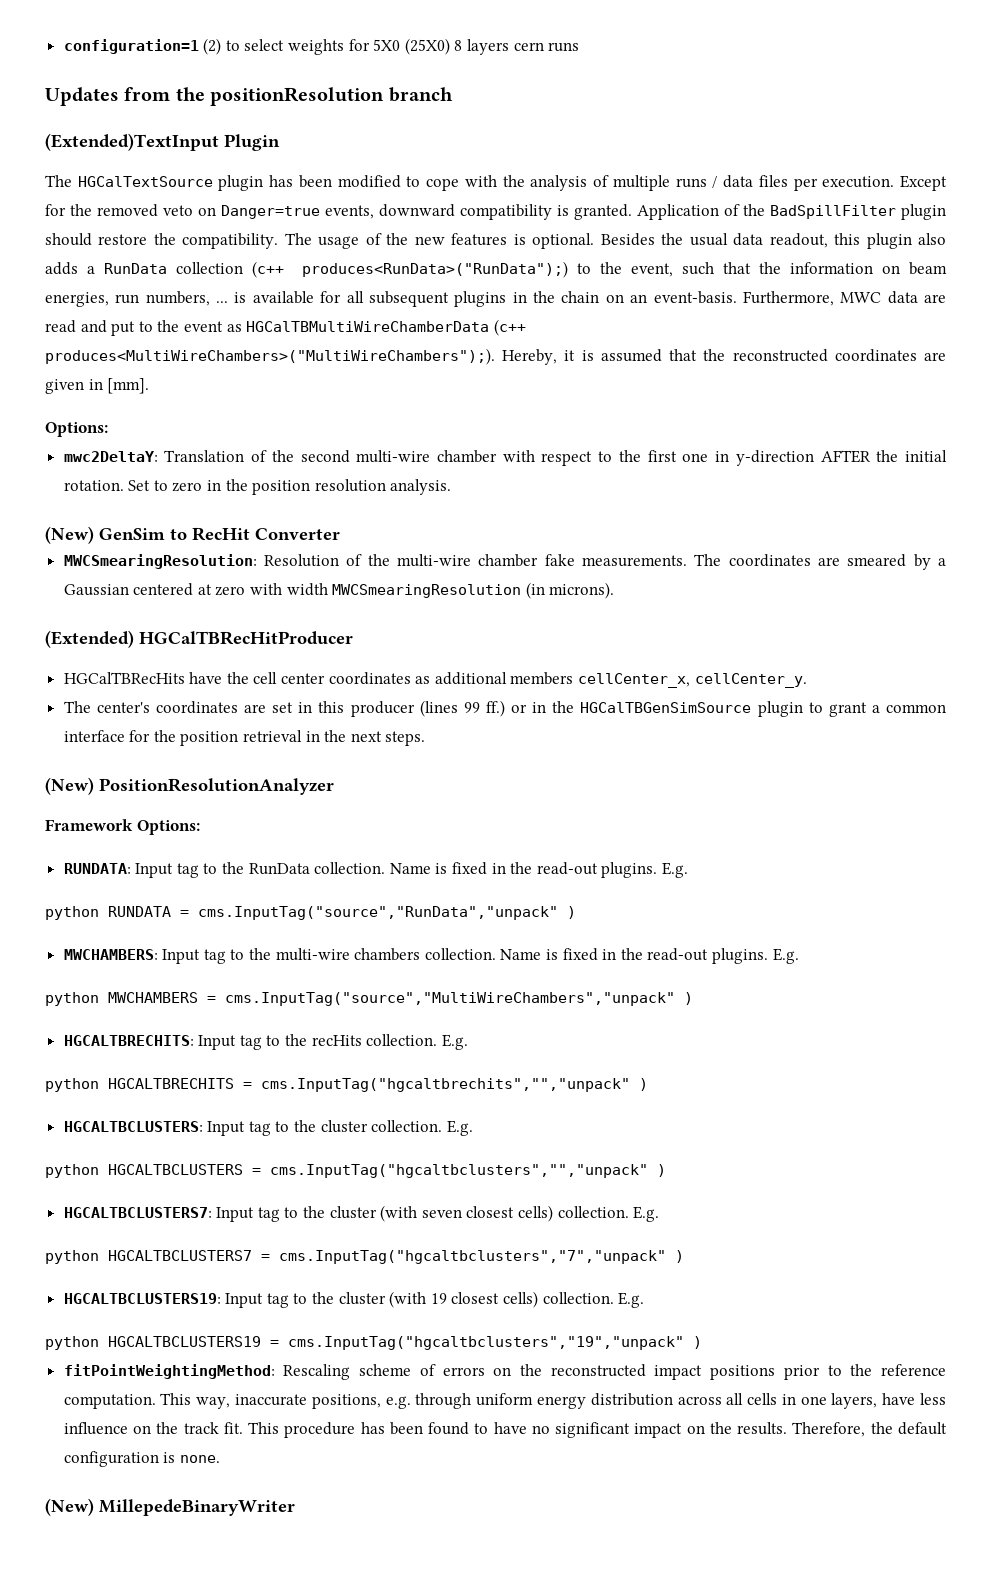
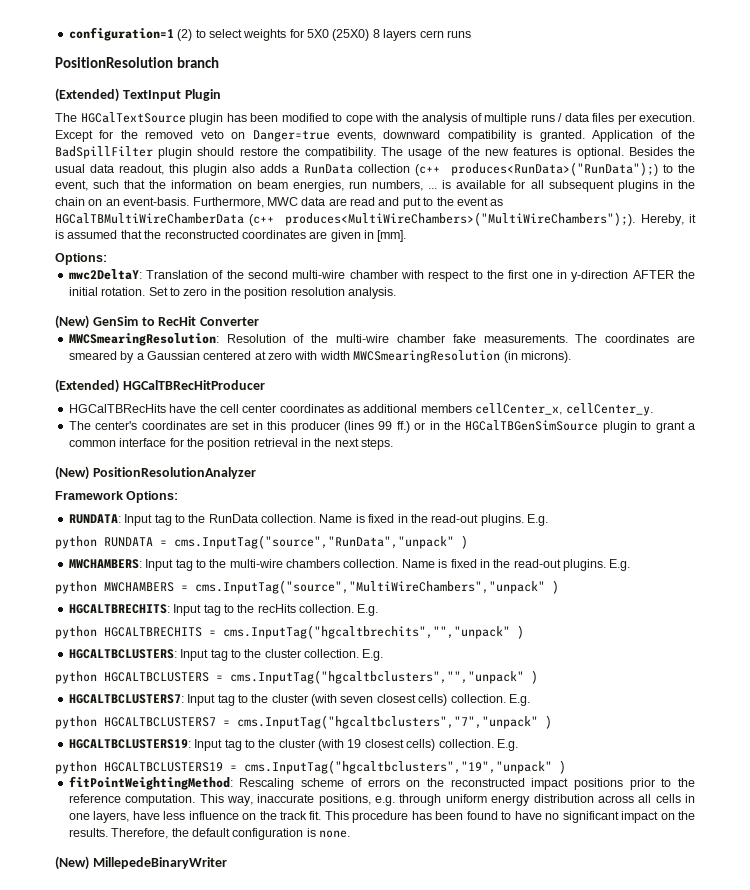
- Updates from the positionResolution branch
+ PositionResolution branch
- (Extended)TextInput Plugin
+ (Extended) TextInput Plugin

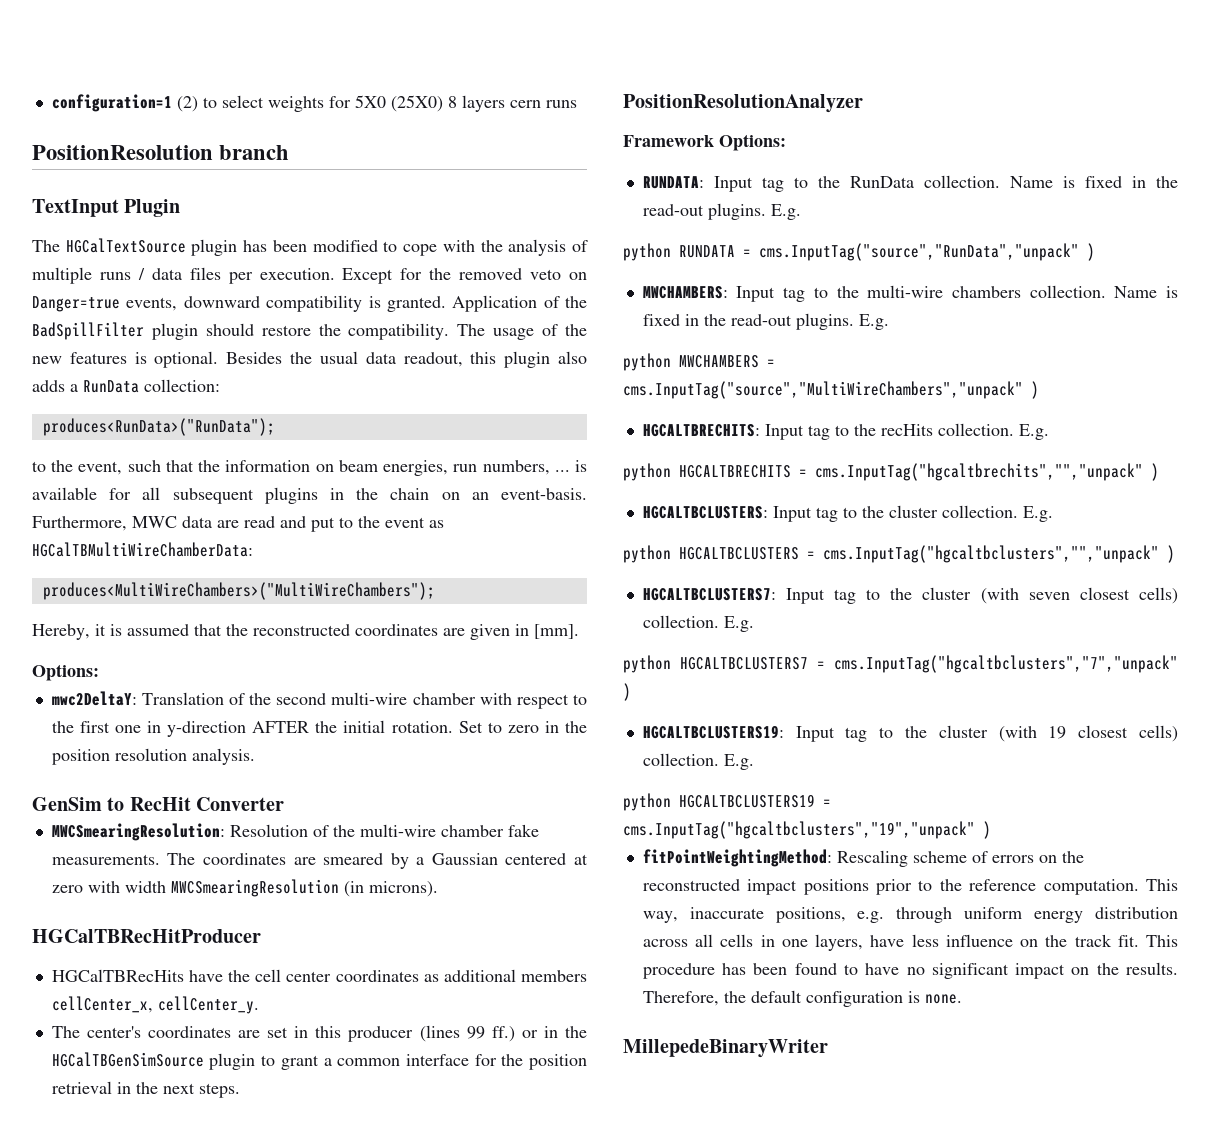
- (Extended) TextInput Plugin
+ TextInput Plugin
- Besides the usual data readout, this plugin also adds a RunData collection (c++ produces<RunData>("RunData");) to the event, such that the information on beam energies, run numbers, ... is available for all subsequent plugins in the chain on an event-basis.
+ Besides the usual data readout, this plugin also adds a RunData collection:
+ produces<RunData>("RunData");
+ to the event, such that the information on beam energies, run numbers, ... is available for all subsequent plugins in the chain on an event-basis.
- Furthermore, MWC data are read and put to the event as HGCalTBMultiWireChamberData (c++ produces<MultiWireChambers>("MultiWireChambers");). Hereby, it is assumed that the reconstructed coordinates are given in [mm].
+ Furthermore, MWC data are read and put to the event as HGCalTBMultiWireChamberData:
+ produces<MultiWireChambers>("MultiWireChambers");
+ Hereby, it is assumed that the reconstructed coordinates are given in [mm].
- (New) GenSim to RecHit Converter
+ GenSim to RecHit Converter
- (Extended) HGCalTBRecHitProducer
+ HGCalTBRecHitProducer
- (New) PositionResolutionAnalyzer
+ PositionResolutionAnalyzer
- (New) MillepedeBinaryWriter
+ MillepedeBinaryWriter

